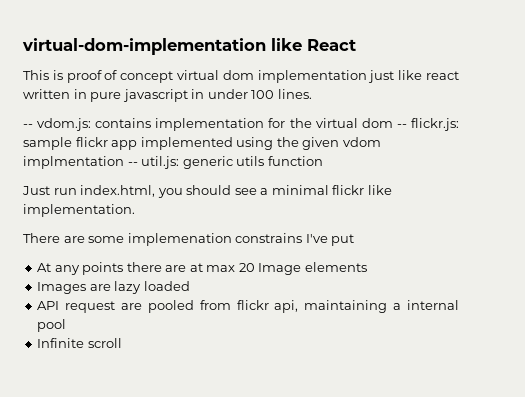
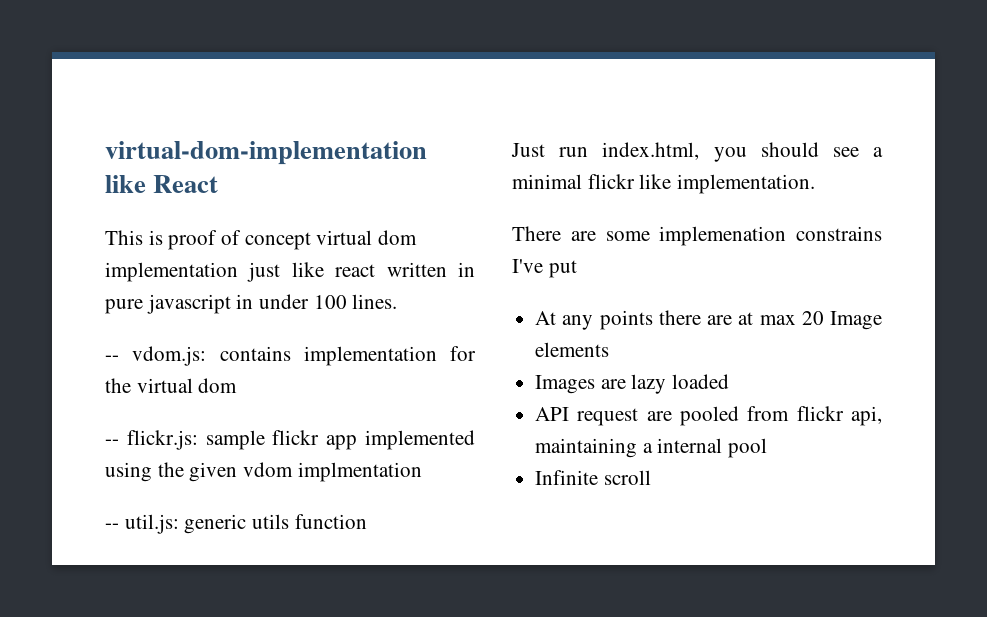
- -- vdom.js: contains implementation for the virtual dom -- flickr.js: sample flickr app implemented using the given vdom implmentation -- util.js: generic utils function
+ -- vdom.js: contains implementation for the virtual dom
+ -- flickr.js: sample flickr app implemented using the given vdom implmentation
+ -- util.js: generic utils function

